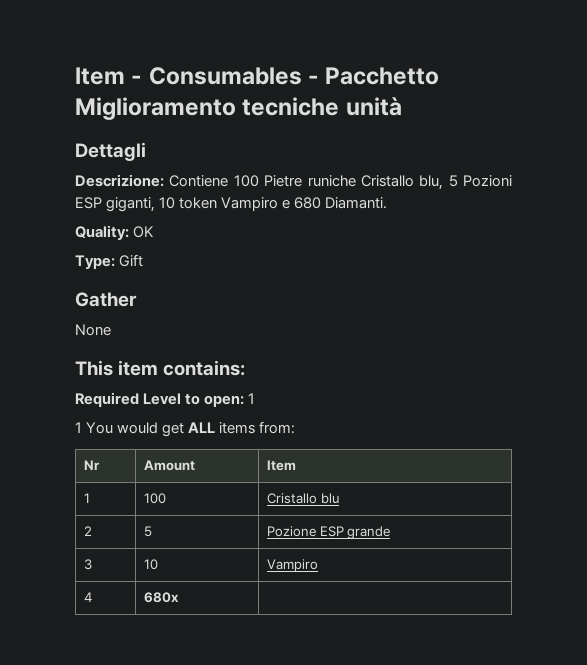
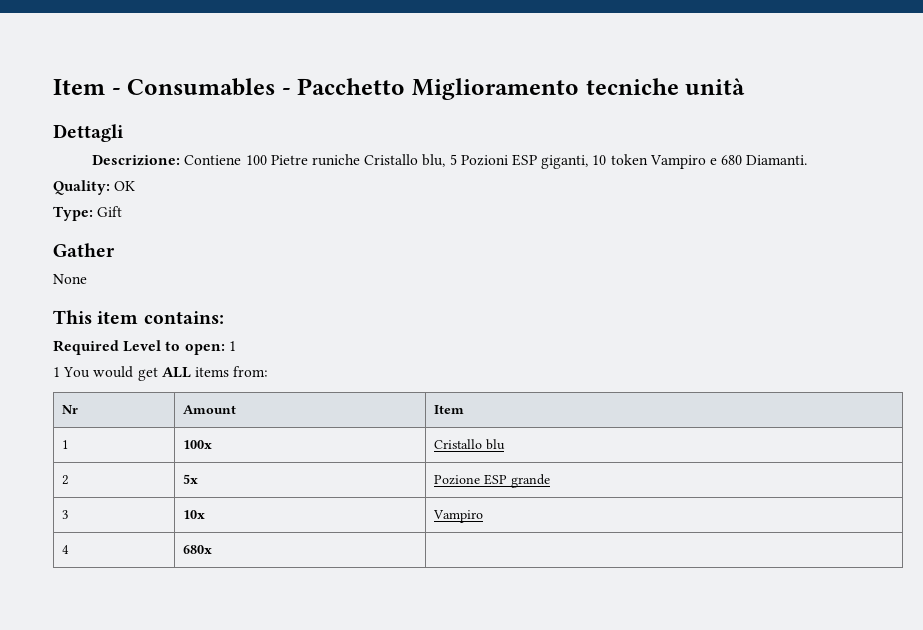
- 1 | 100 | Cristallo blu
+ 1 | 100x | Cristallo blu
- 2 | 5 | Pozione ESP grande
+ 2 | 5x | Pozione ESP grande
- 3 | 10 | Vampiro
+ 3 | 10x | Vampiro

